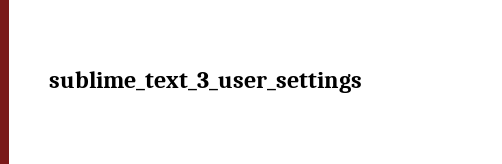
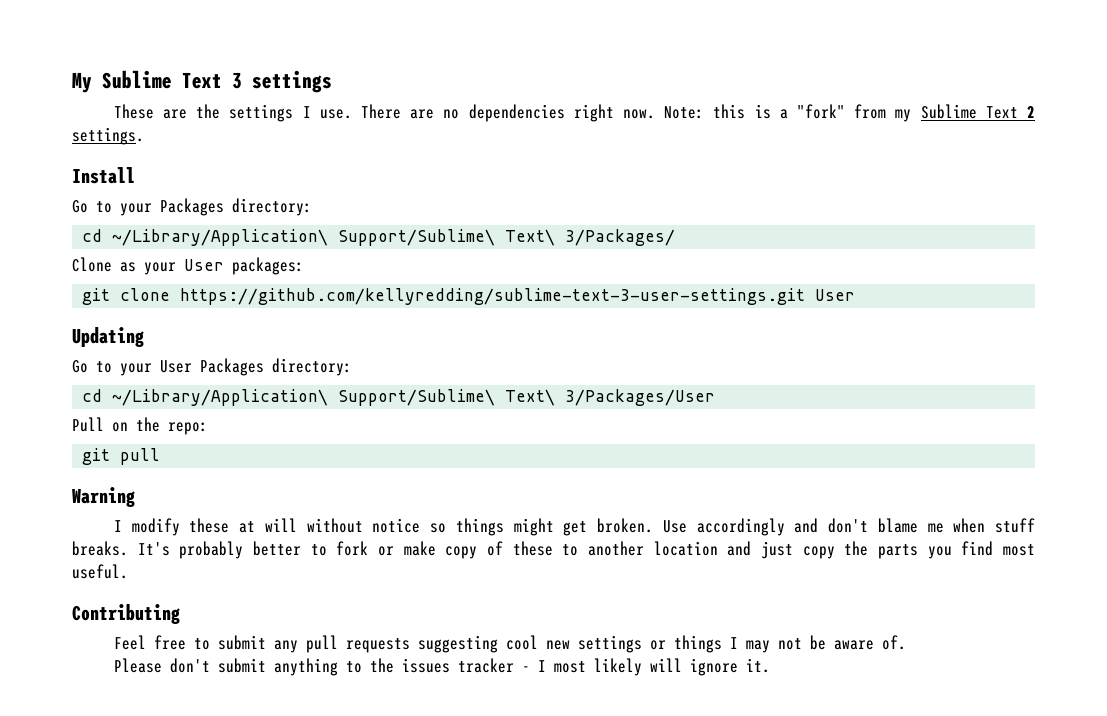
- sublime_text_3_user_settings
+ My Sublime Text 3 settings
+ These are the settings I use. There are no dependencies right now. Note: this is a "fork" from my Sublime Text 2 settings.
+ Install
+ Go to your Packages directory:
+ cd ~/Library/Application\ Support/Sublime\ Text\ 3/Packages/
+ Clone as your User packages:
+ git clone https://github.com/kellyredding/sublime-text-3-user-settings.git User
+ Updating
+ Go to your User Packages directory:
+ cd ~/Library/Application\ Support/Sublime\ Text\ 3/Packages/User
+ Pull on the repo:
+ git pull
+ Warning
+ I modify these at will without notice so things might get broken. Use accordingly and don't blame me when stuff breaks. It's probably better to fork or make copy of these to another location and just copy the parts you find most useful.
+ Contributing
+ Feel free to submit any pull requests suggesting cool new settings or things I may not be aware of.
+ Please don't submit anything to the issues tracker - I most likely will ignore it.

